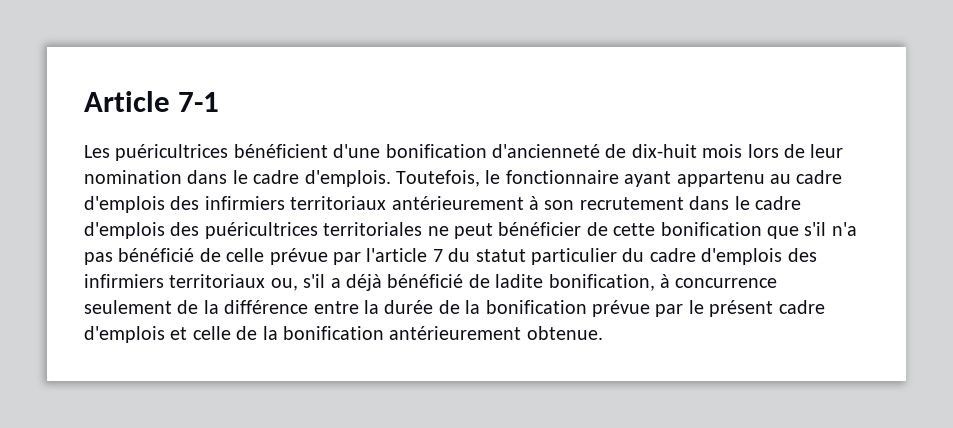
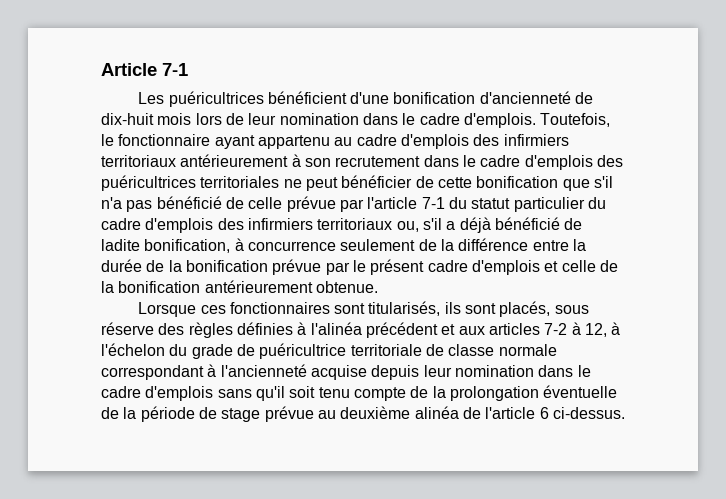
- Toutefois, le fonctionnaire ayant appartenu au cadre d'emplois des infirmiers territoriaux antérieurement à son recrutement dans le cadre d'emplois des puéricultrices territoriales ne peut bénéficier de cette bonification que s'il n'a pas bénéficié de celle prévue par l'article 7 du statut particulier du cadre d'emplois des infirmiers territoriaux ou, s'il a déjà bénéficié de ladite bonification, à concurrence seulement de la différence entre la durée de la bonification prévue par le présent cadre d'emplois et celle de la bonification antérieurement obtenue.
+ Toutefois, le fonctionnaire ayant appartenu au cadre d'emplois des infirmiers territoriaux antérieurement à son recrutement dans le cadre d'emplois des puéricultrices territoriales ne peut bénéficier de cette bonification que s'il n'a pas bénéficié de celle prévue par l'article 7-1 du statut particulier du cadre d'emplois des infirmiers territoriaux ou, s'il a déjà bénéficié de ladite bonification, à concurrence seulement de la différence entre la durée de la bonification prévue par le présent cadre d'emplois et celle de la bonification antérieurement obtenue.
+ Lorsque ces fonctionnaires sont titularisés, ils sont placés, sous réserve des règles définies à l'alinéa précédent et aux articles 7-2 à 12, à l'échelon du grade de puéricultrice territoriale de classe normale correspondant à l'ancienneté acquise depuis leur nomination dans le cadre d'emplois sans qu'il soit tenu compte de la prolongation éventuelle de la période de stage prévue au deuxième alinéa de l'article 6 ci-dessus.

